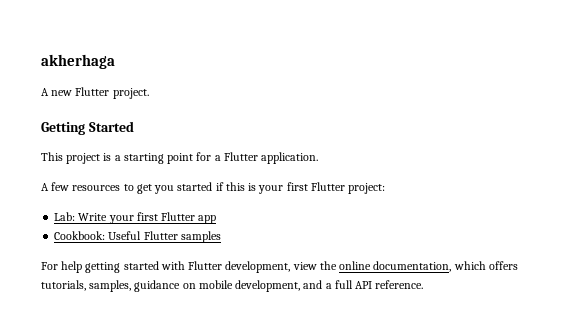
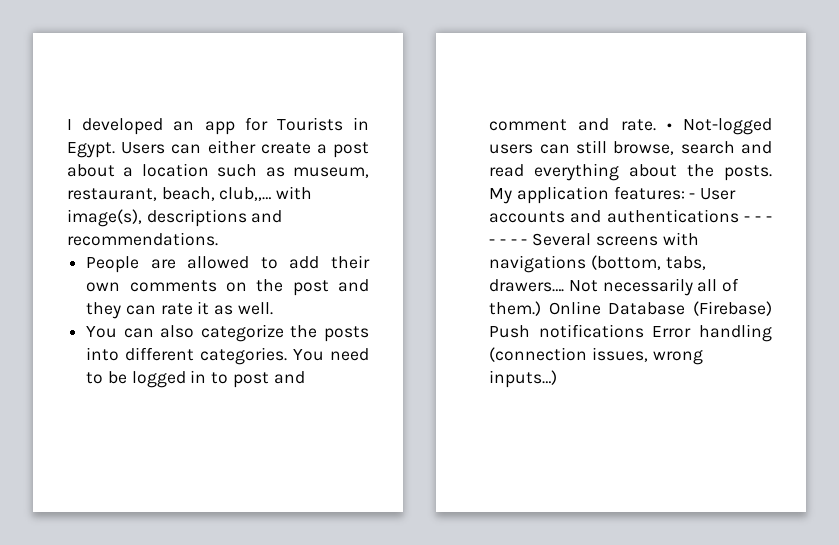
- akherhaga
- A new Flutter project.
- Getting Started
- This project is a starting point for a Flutter application.
- A few resources to get you started if this is your first Flutter project:
- Lab: Write your first Flutter app
- Cookbook: Useful Flutter samples
- For help getting started with Flutter development, view the online documentation, which offers tutorials, samples, guidance on mobile development, and a full API reference.
+ I developed an app for Tourists in Egypt. Users can either create a post about a location such as museum, restaurant, beach, club,,… with image(s), descriptions and recommendations.
+ People are allowed to add their own comments on the post and they can rate it as well.
+ You can also categorize the posts into different categories. You need to be logged in to post and comment and rate. • Not-logged users can still browse, search and read everything about the posts. My application features: - User accounts and authentications - - - - - - - Several screens with navigations (bottom, tabs, drawers…. Not necessarily all of them.) Online Database (Firebase) Push notifications Error handling (connection issues, wrong inputs…)

